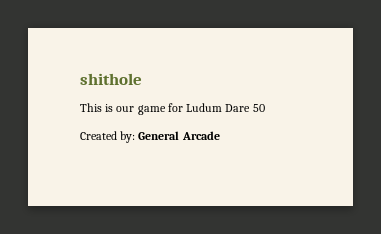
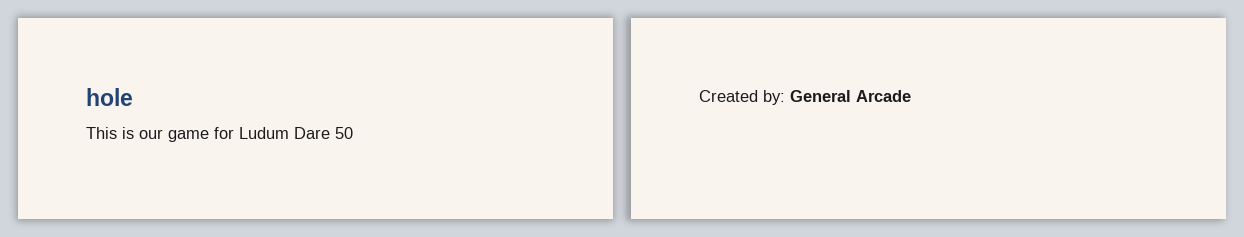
- shithole
+ hole

